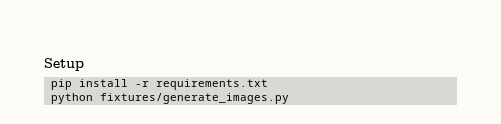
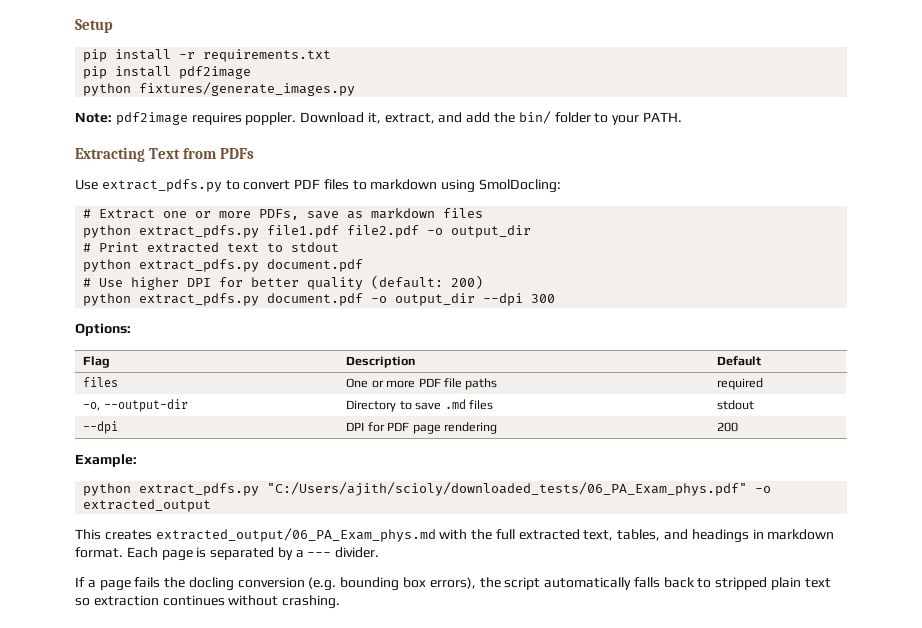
+ pip install pdf2image
+ Note: pdf2image requires poppler. Download it, extract, and add the bin/ folder to your PATH.
+ Extracting Text from PDFs
+ Use extract_pdfs.py to convert PDF files to markdown using SmolDocling:
+ # Extract one or more PDFs, save as markdown files
+ python extract_pdfs.py file1.pdf file2.pdf -o output_dir
+ # Print extracted text to stdout
+ python extract_pdfs.py document.pdf
+ # Use higher DPI for better quality (default: 200)
+ python extract_pdfs.py document.pdf -o output_dir --dpi 300
+ Options:
+ Flag | Description | Default
+ files | One or more PDF file paths | required
+ -o, --output-dir | Directory to save .md files | stdout
+ --dpi | DPI for PDF page rendering | 200
+ Example:
+ python extract_pdfs.py "C:/Users/ajith/scioly/downloaded_tests/06_PA_Exam_phys.pdf" -o extracted_output
+ This creates extracted_output/06_PA_Exam_phys.md with the full extracted text, tables, and headings in markdown format. Each page is separated by a --- divider.
+ If a page fails the docling conversion (e.g. bounding box errors), the script automatically falls back to stripped plain text so extraction continues without crashing.

